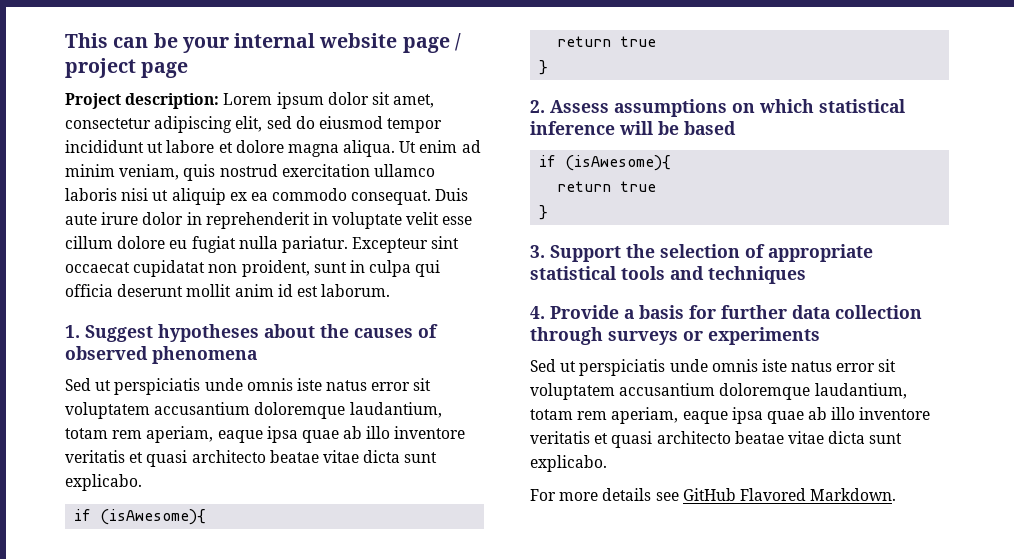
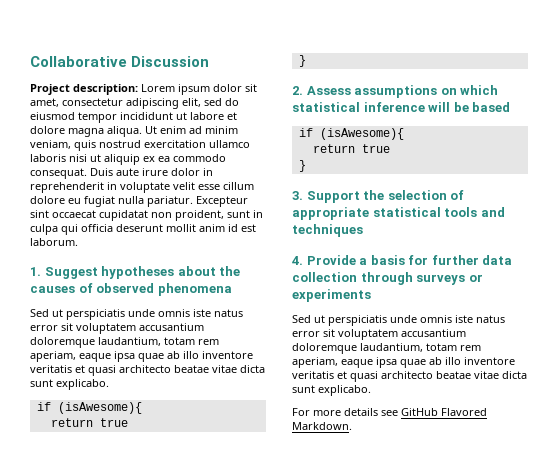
- This can be your internal website page / project page
+ Collaborative Discussion

